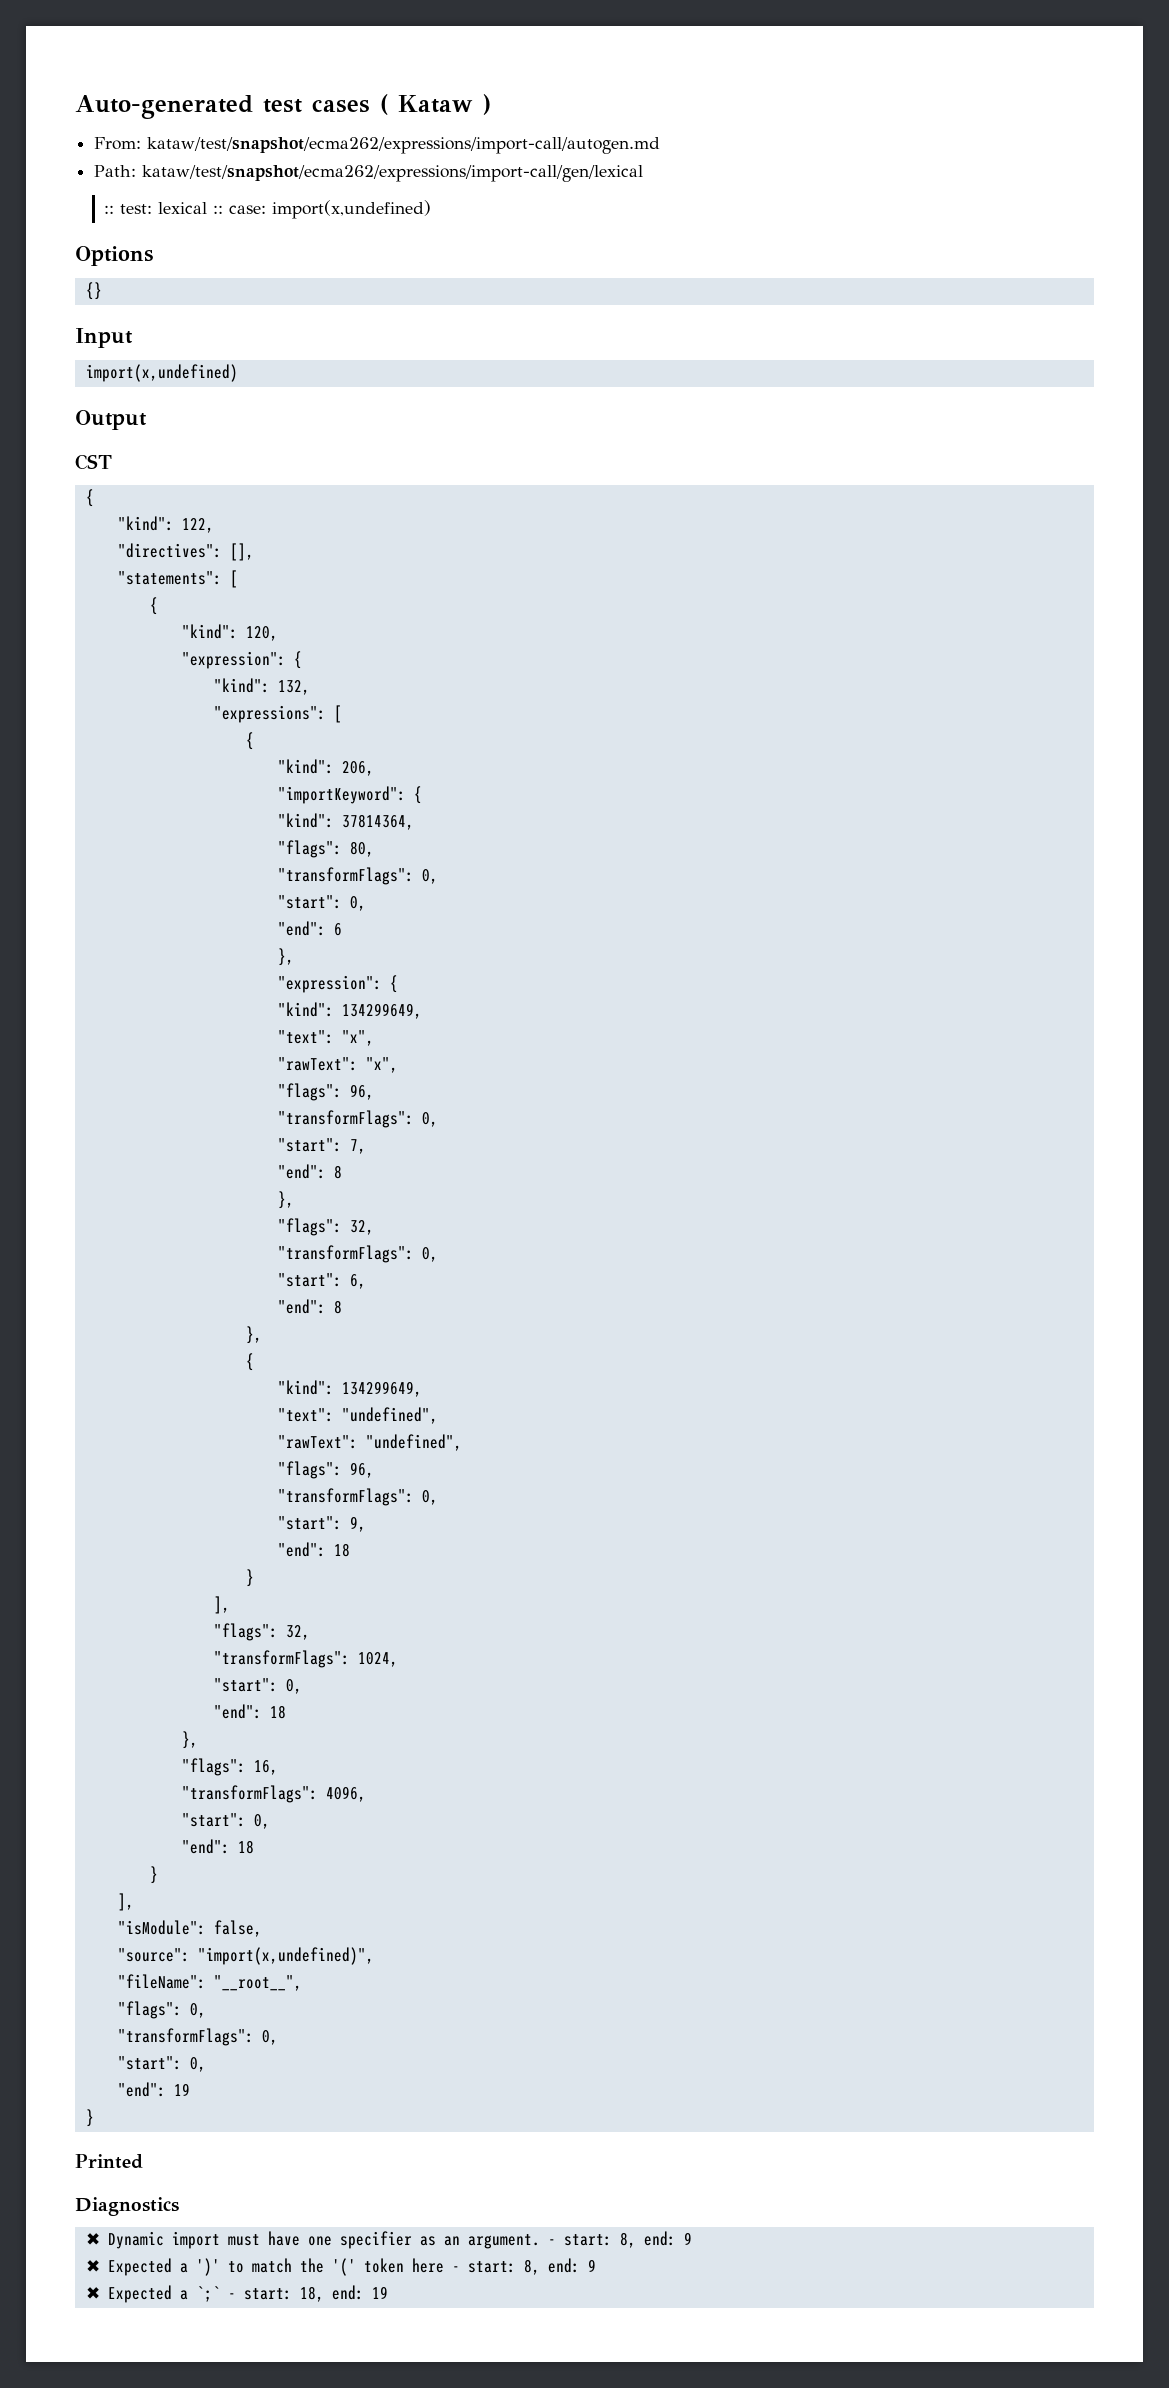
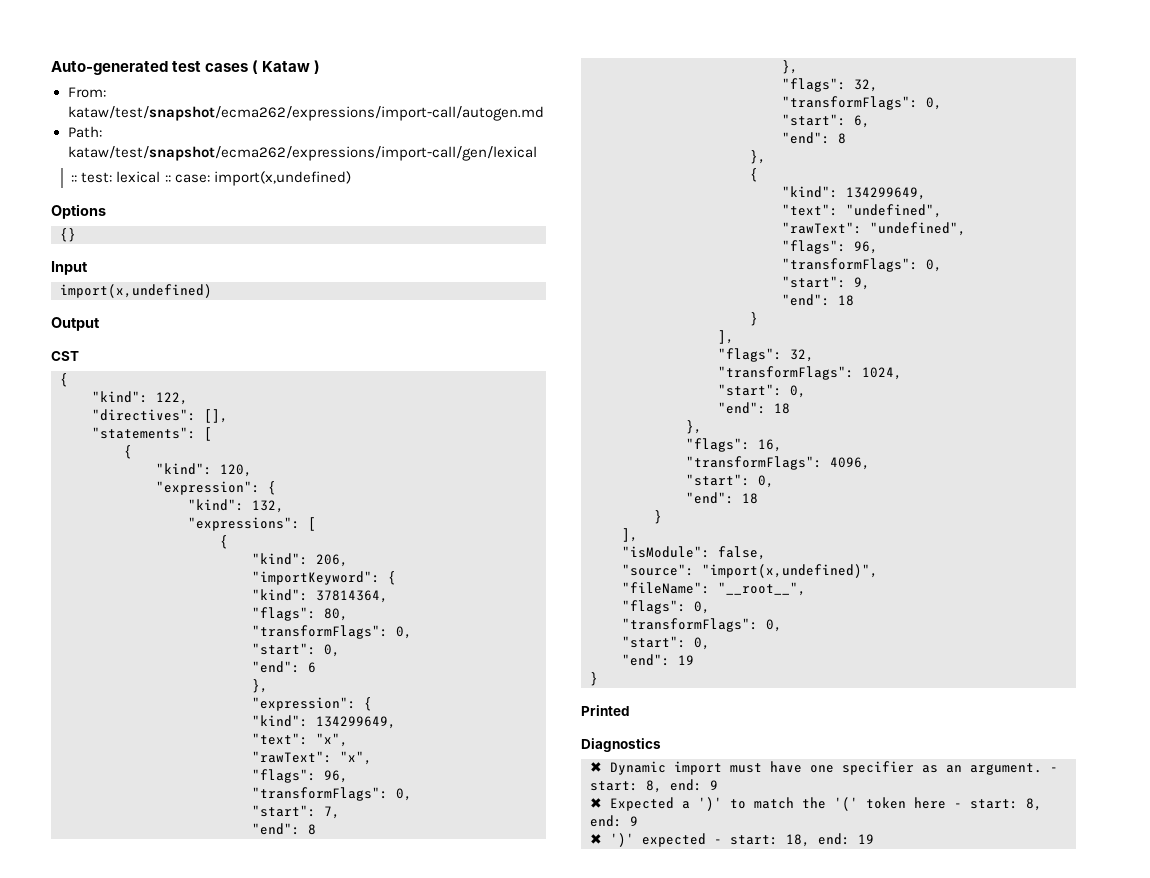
- ✖ Expected a `;` - start: 18, end: 19
+ ✖ ')' expected - start: 18, end: 19

